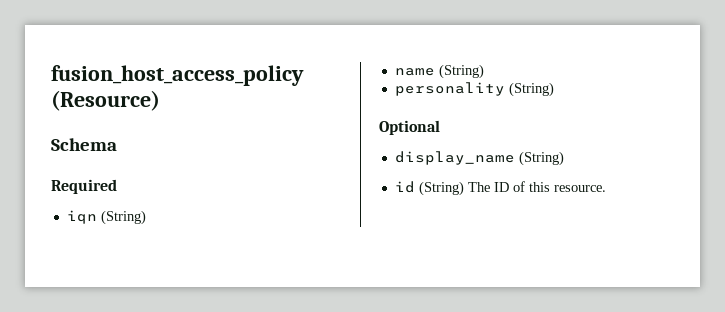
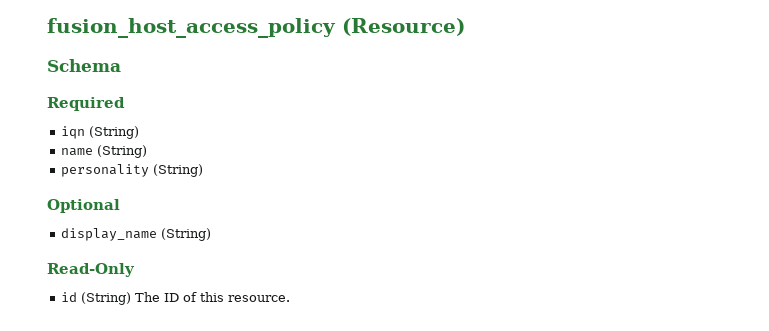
+ Read-Only

